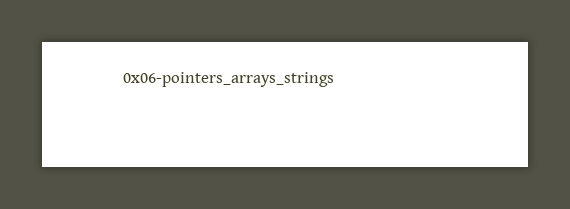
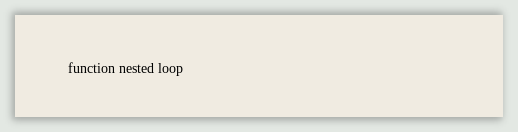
- 0x06-pointers_arrays_strings
+ function nested loop

